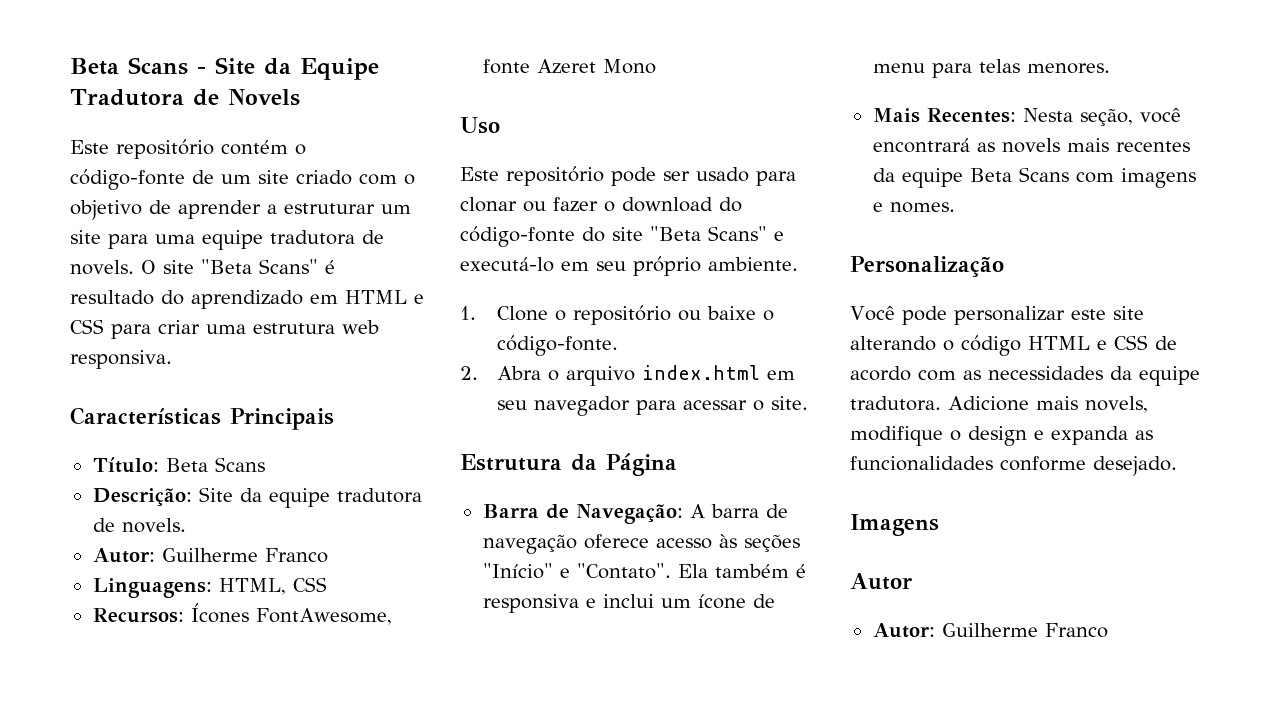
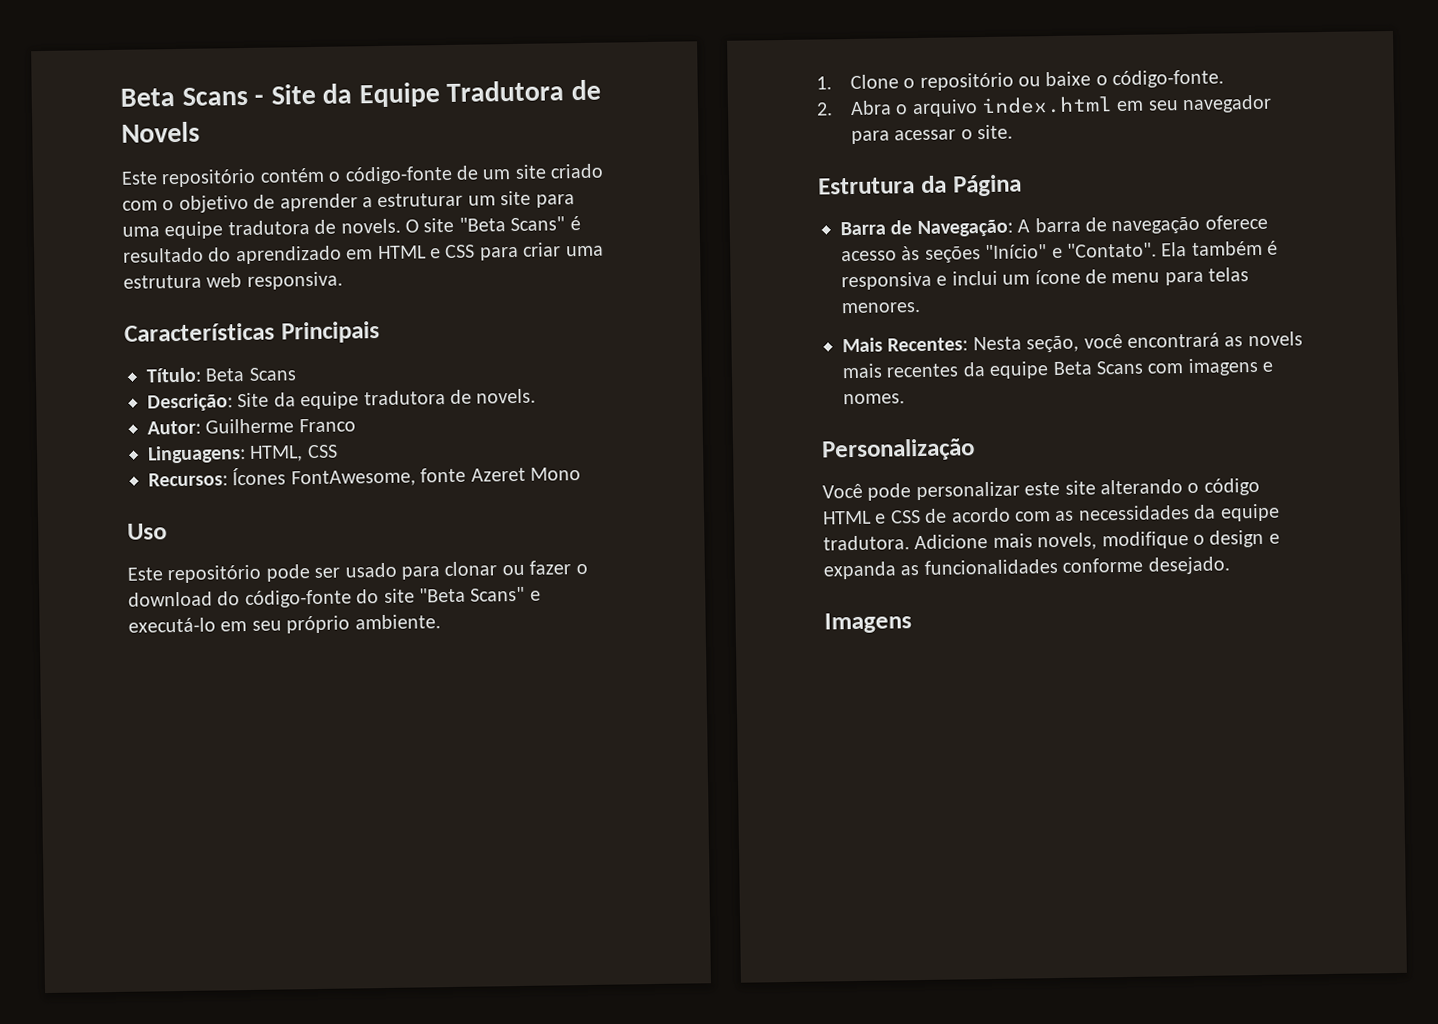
- Autor
- Autor: Guilherme Franco

